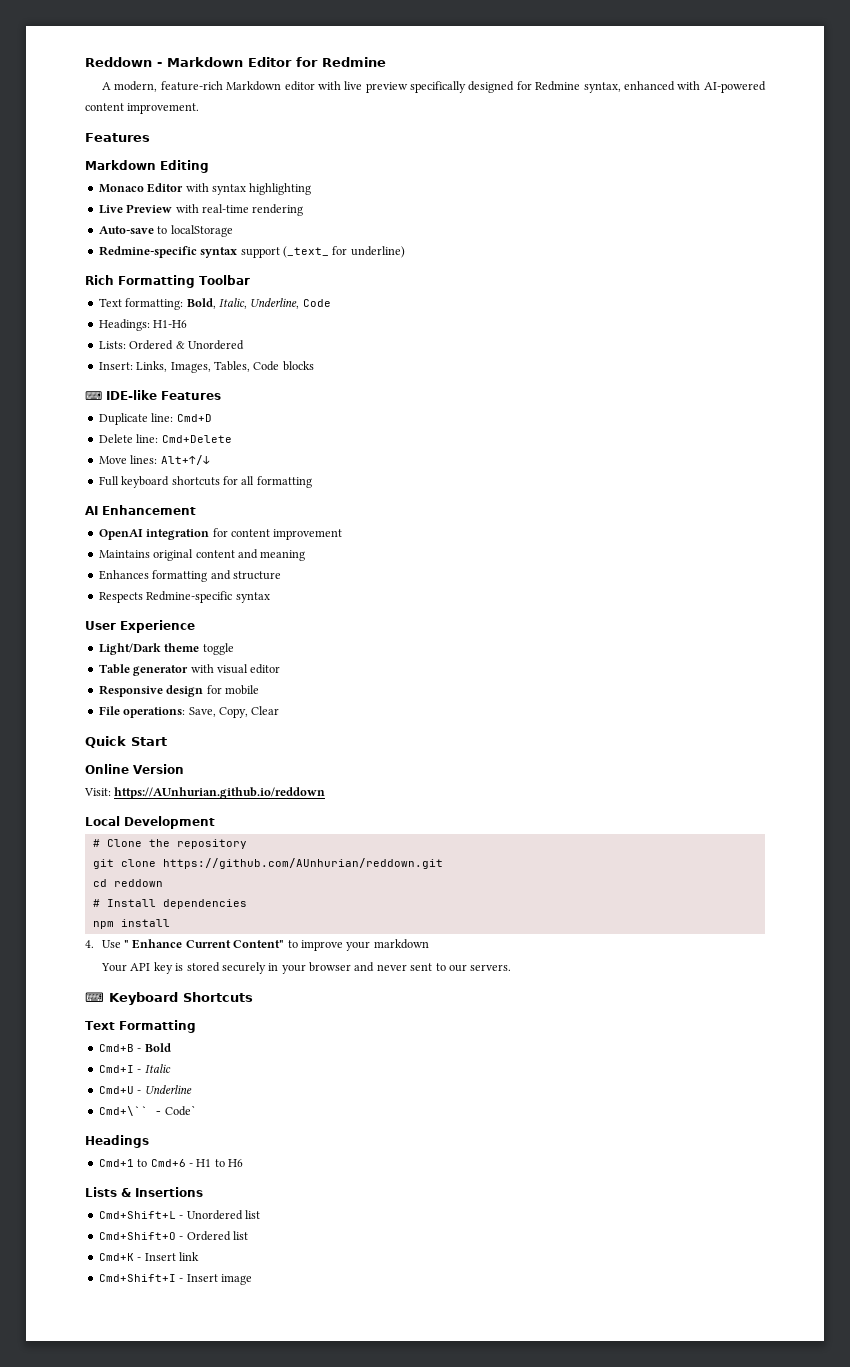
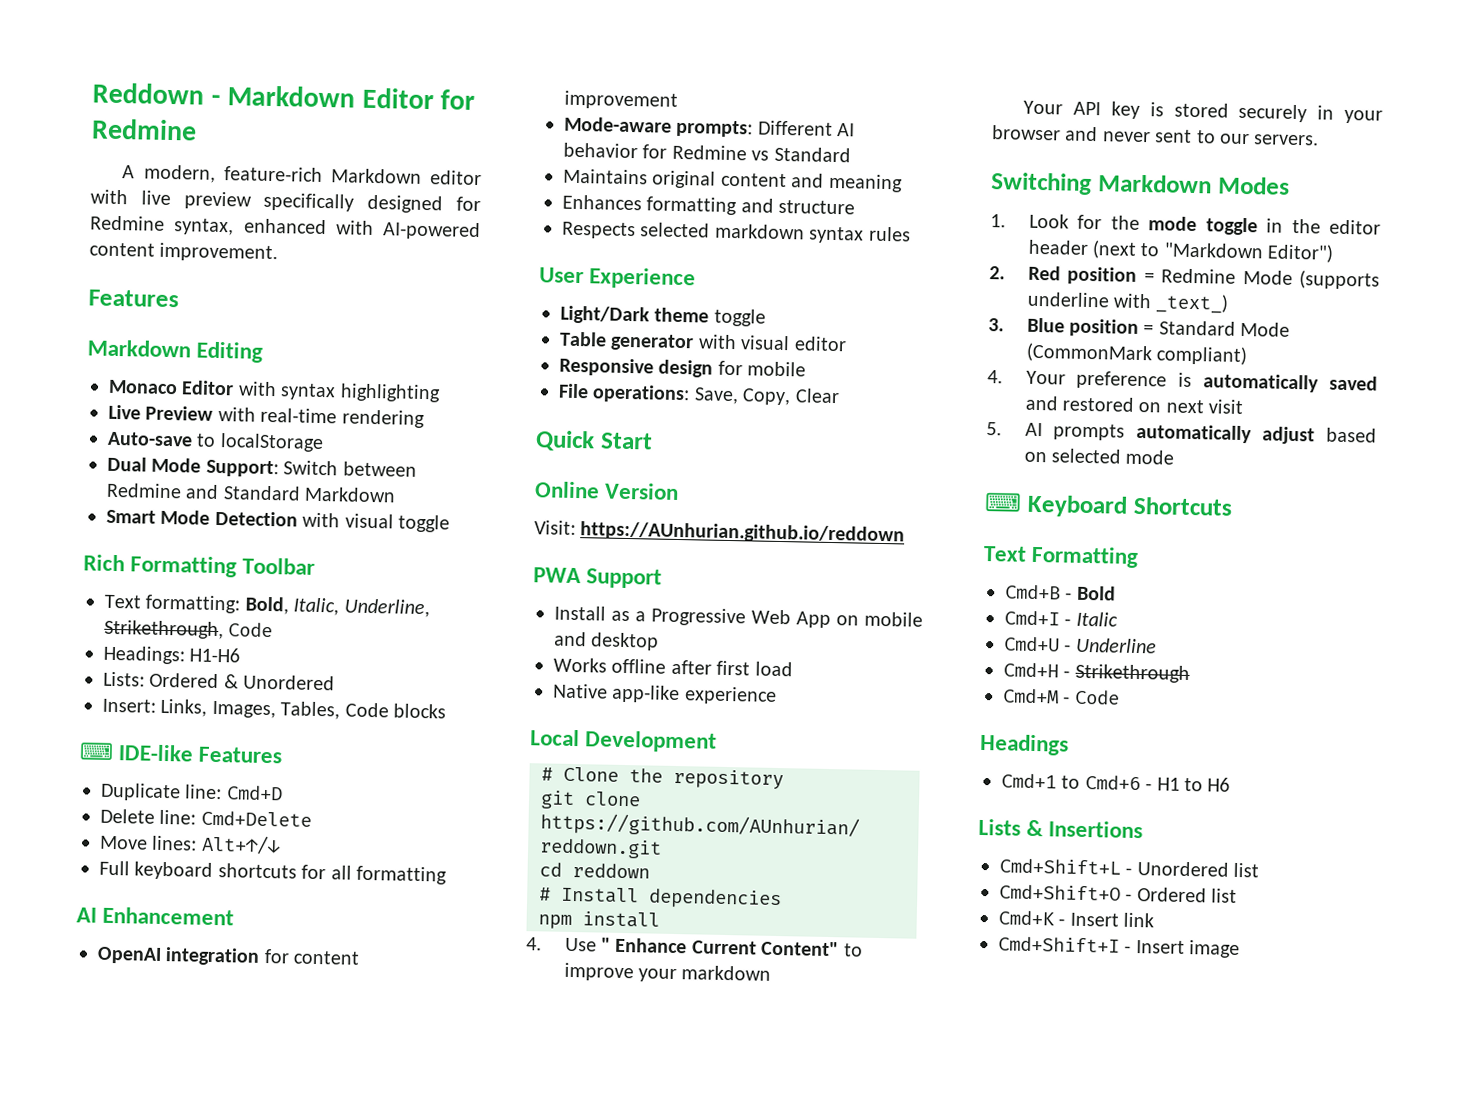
- Redmine-specific syntax support (_text_ for underline)
+ Dual Mode Support: Switch between Redmine and Standard Markdown
+ Smart Mode Detection with visual toggle
- Text formatting: Bold, Italic, Underline, Code
+ Text formatting: Bold, Italic, Underline, Strikethrough, Code
+ Mode-aware prompts: Different AI behavior for Redmine vs Standard
- Respects Redmine-specific syntax
+ Respects selected markdown syntax rules
+ PWA Support
+ Install as a Progressive Web App on mobile and desktop
+ Works offline after first load
+ Native app-like experience
+ Switching Markdown Modes
+ 1. Look for the mode toggle in the editor header (next to "Markdown Editor")
+ 2. Red position = Redmine Mode (supports underline with _text_)
+ 3. Blue position = Standard Mode (CommonMark compliant)
+ 4. Your preference is automatically saved and restored on next visit
+ 5. AI prompts automatically adjust based on selected mode
- Cmd+\`` - Code`
+ Cmd+H - Strikethrough
+ Cmd+M - Code

